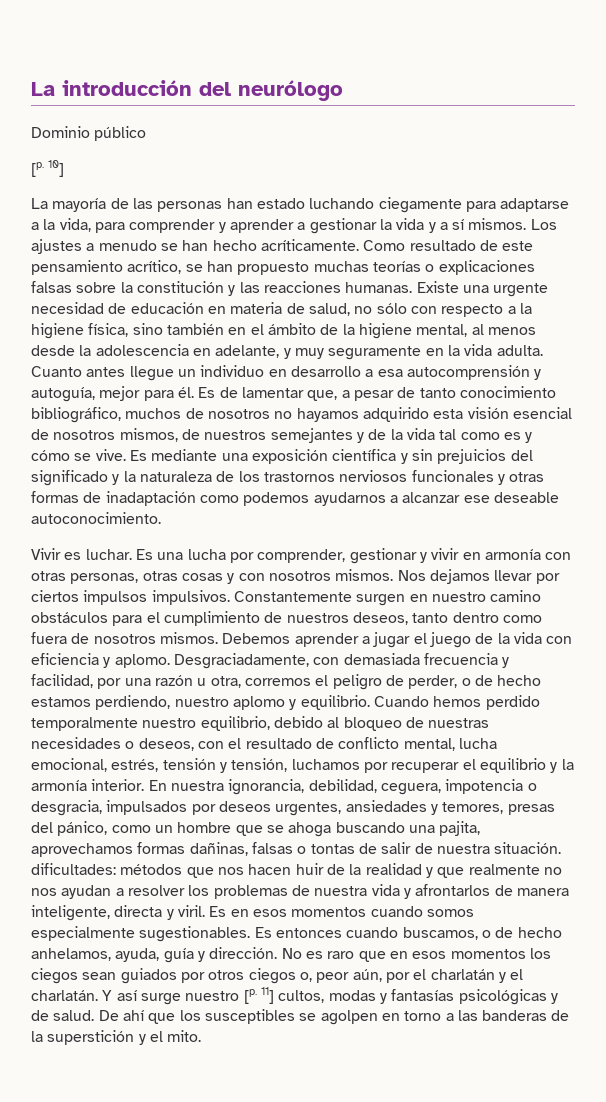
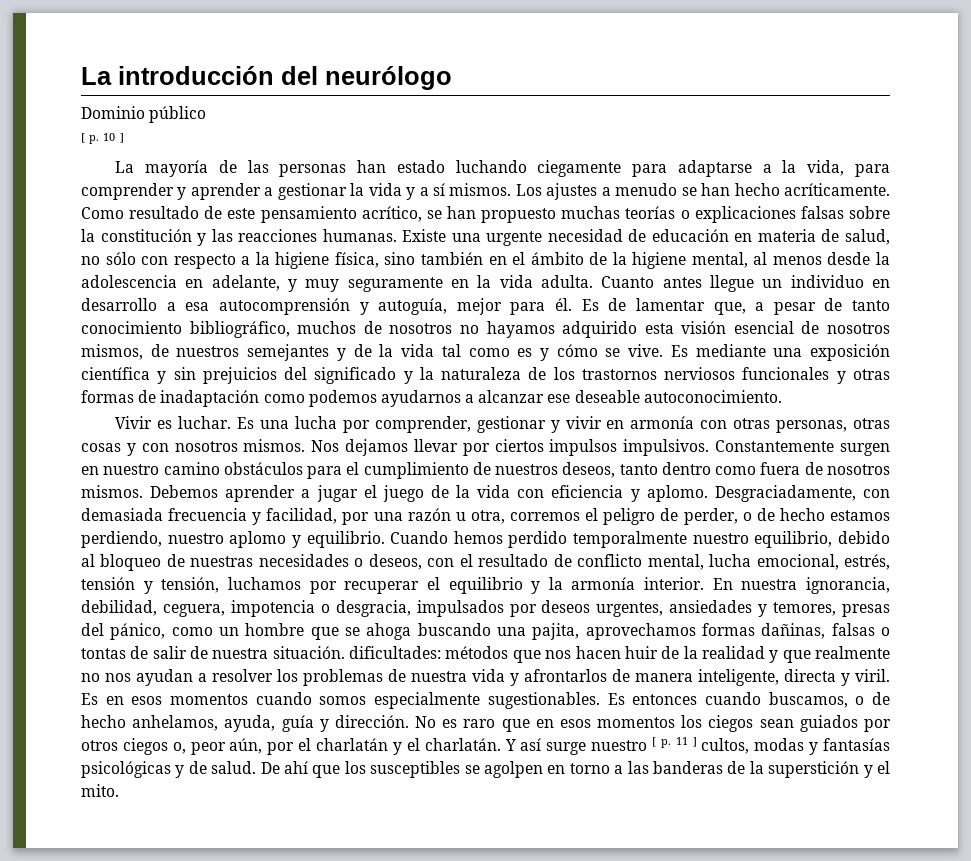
- [p. 10]
+ [ p. 10 ]
- Y así surge nuestro [p. 11] cultos, modas y fantasías psicológicas y de salud.
+ Y así surge nuestro [ p. 11 ] cultos, modas y fantasías psicológicas y de salud.

